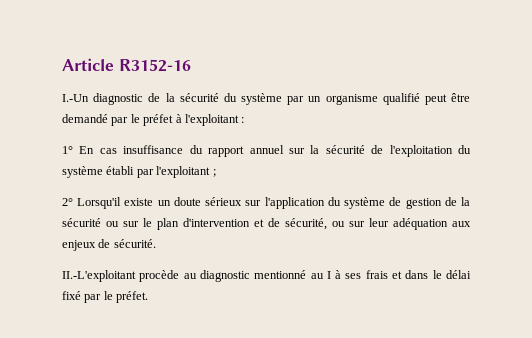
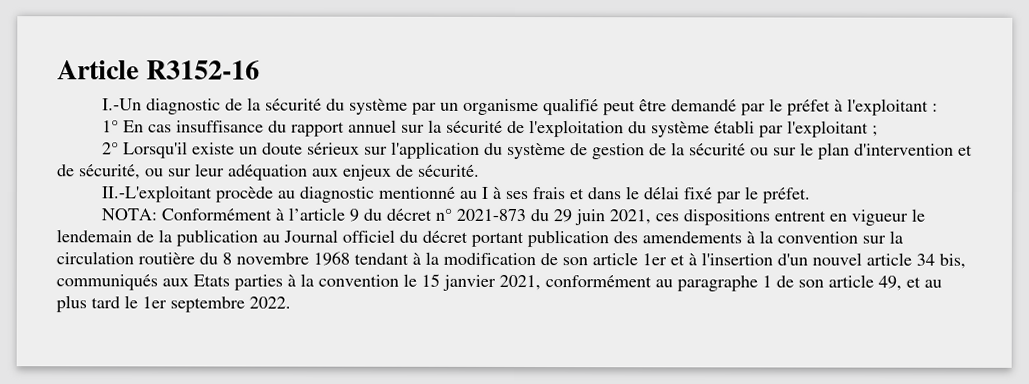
+ NOTA: Conformément à l’article 9 du décret n° 2021-873 du 29 juin 2021, ces dispositions entrent en vigueur le lendemain de la publication au Journal officiel du décret portant publication des amendements à la convention sur la circulation routière du 8 novembre 1968 tendant à la modification de son article 1er et à l'insertion d'un nouvel article 34 bis, communiqués aux Etats parties à la convention le 15 janvier 2021, conformément au paragraphe 1 de son article 49, et au plus tard le 1er septembre 2022.

